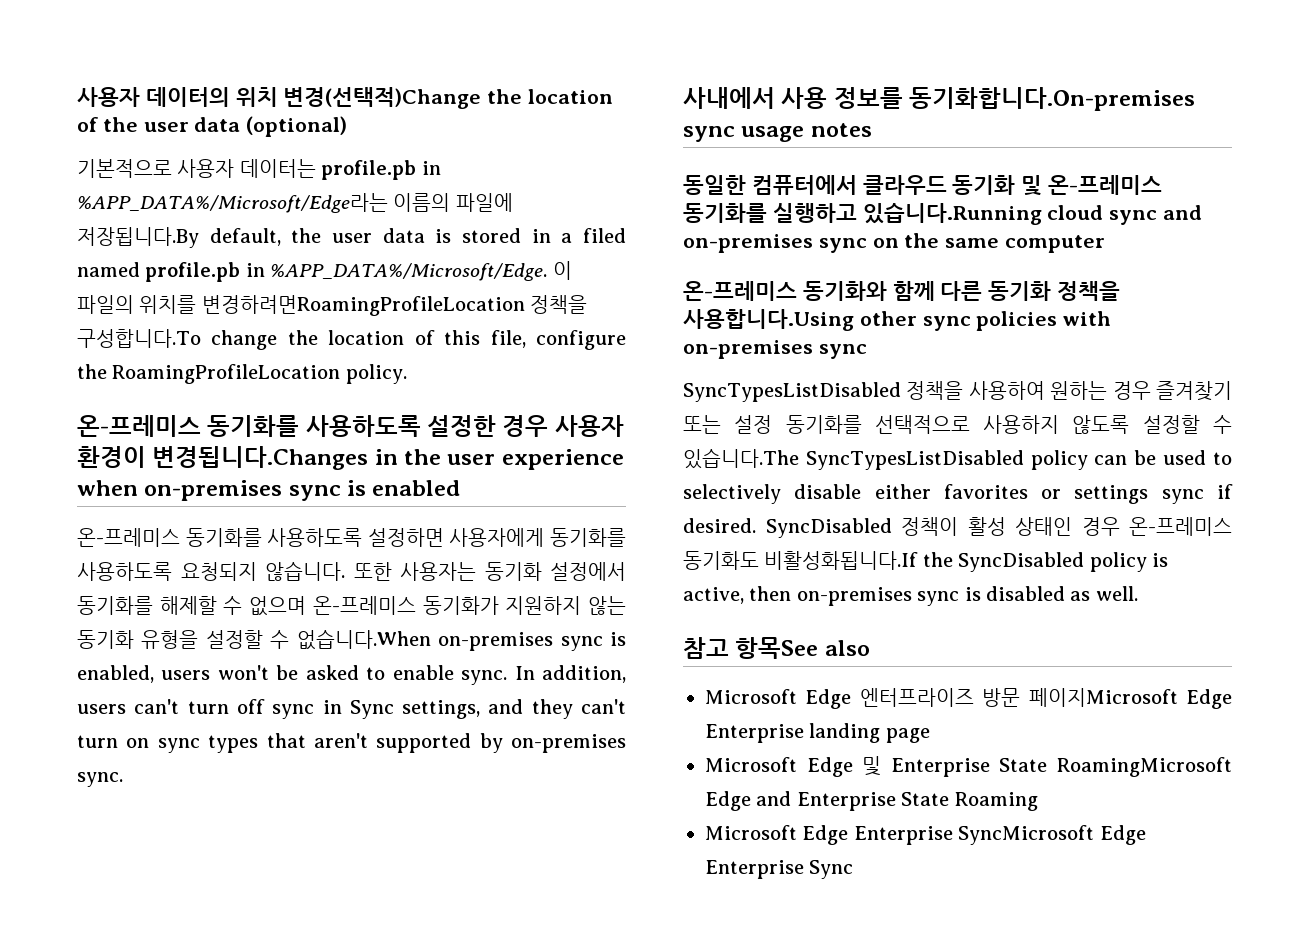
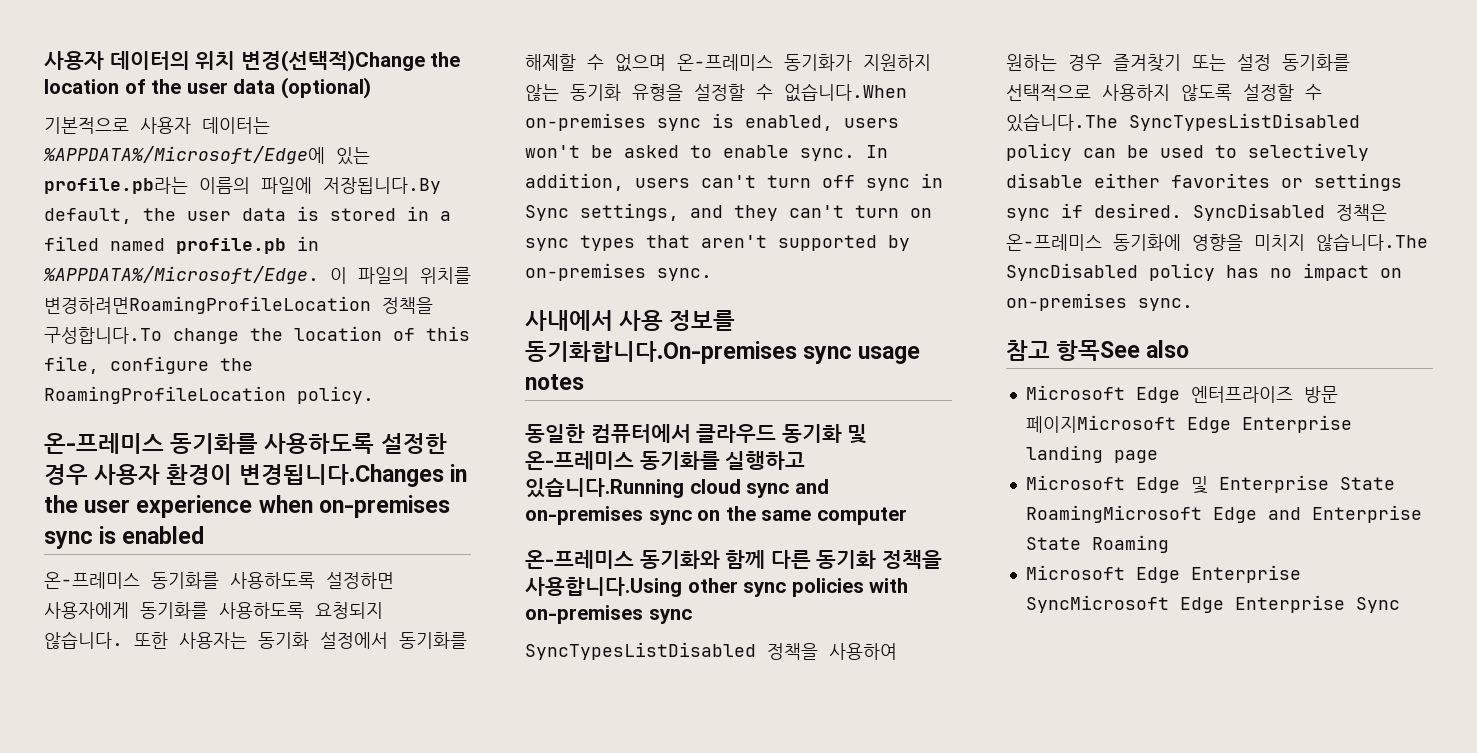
- 기본적으로 사용자 데이터는 profile.pb in %APP_DATA%/Microsoft/Edge라는 이름의 파일에 저장됩니다.By default, the user data is stored in a filed named profile.pb in %APP_DATA%/Microsoft/Edge.
+ 기본적으로 사용자 데이터는 %APPDATA%/Microsoft/Edge에 있는 profile.pb라는 이름의 파일에 저장됩니다.By default, the user data is stored in a filed named profile.pb in %APPDATA%/Microsoft/Edge.
- SyncDisabled 정책이 활성 상태인 경우 온-프레미스 동기화도 비활성화됩니다.If the SyncDisabled policy is active, then on-premises sync is disabled as well.
+ SyncDisabled 정책은 온-프레미스 동기화에 영향을 미치지 않습니다.The SyncDisabled policy has no impact on on-premises sync.

